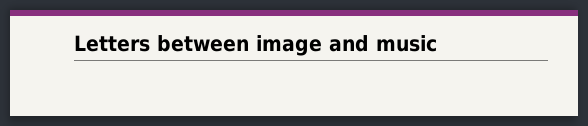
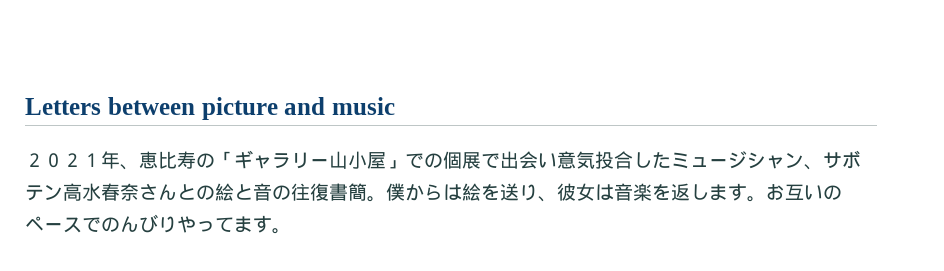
- Letters between image and music
+ Letters between picture and music
+ ２０２１年、恵比寿の「ギャラリー山小屋」での個展で出会い意気投合したミュージシャン、サボテン高水春奈さんとの絵と音の往復書簡。僕からは絵を送り、彼女は音楽を返します。お互いのペースでのんびりやってます。

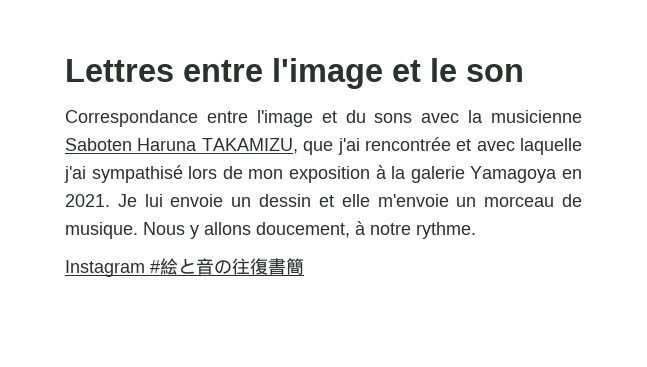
- Letters between picture and music
- ２０２１年、恵比寿の「ギャラリー山小屋」での個展で出会い意気投合したミュージシャン、サボテン高水春奈さんとの絵と音の往復書簡。僕からは絵を送り、彼女は音楽を返します。お互いのペースでのんびりやってます。
+ Lettres entre l'image et le son
+ Correspondance entre l'image et du sons avec la musicienne Saboten Haruna TAKAMIZU, que j'ai rencontrée et avec laquelle j'ai sympathisé lors de mon exposition à la galerie Yamagoya en 2021. Je lui envoie un dessin et elle m'envoie un morceau de musique. Nous y allons doucement, à notre rythme.
+ Instagram #絵と音の往復書簡

